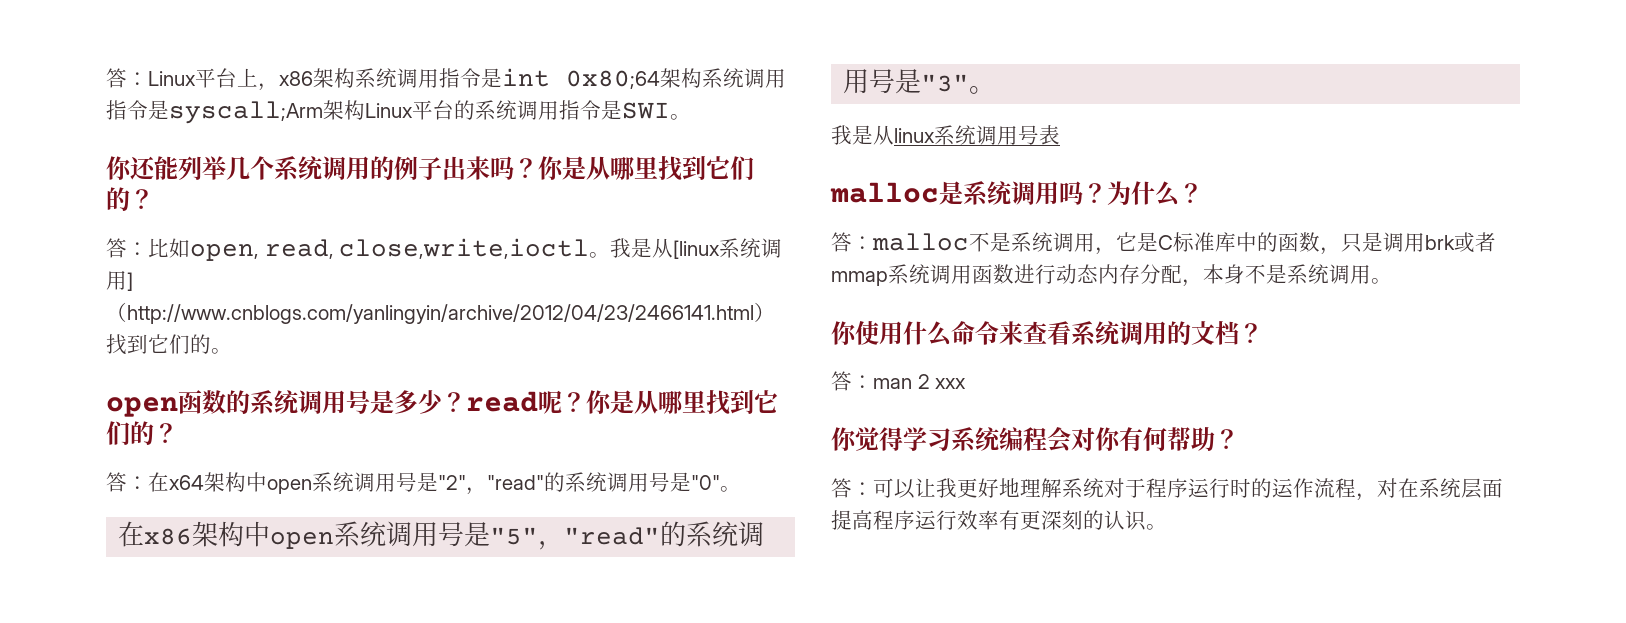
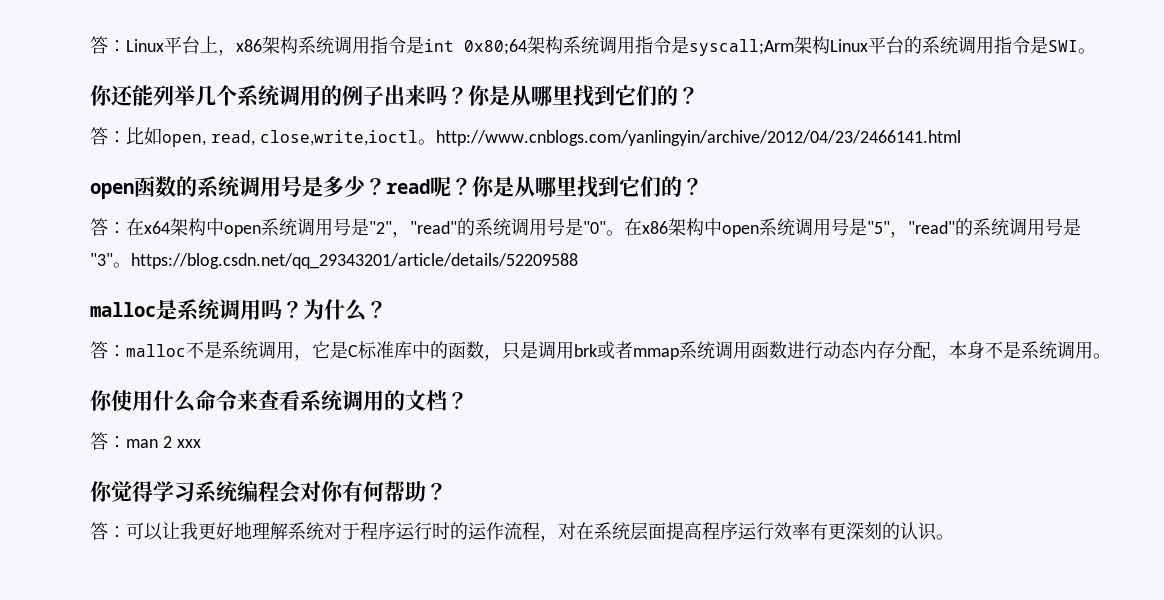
- 答：比如open, read, close,write,ioctl。我是从[linux系统调用]（http://www.cnblogs.com/yanlingyin/archive/2012/04/23/2466141.html）找到它们的。
+ 答：比如open, read, close,write,ioctl。http://www.cnblogs.com/yanlingyin/archive/2012/04/23/2466141.html
- 答：在x64架构中open系统调用号是"2"，"read"的系统调用号是"0"。
- 在x86架构中open系统调用号是"5"，"read"的系统调用号是"3"。
- 我是从linux系统调用号表
+ 答：在x64架构中open系统调用号是"2"，"read"的系统调用号是"0"。在x86架构中open系统调用号是"5"，"read"的系统调用号是"3"。https://blog.csdn.net/qq_29343201/article/details/52209588

